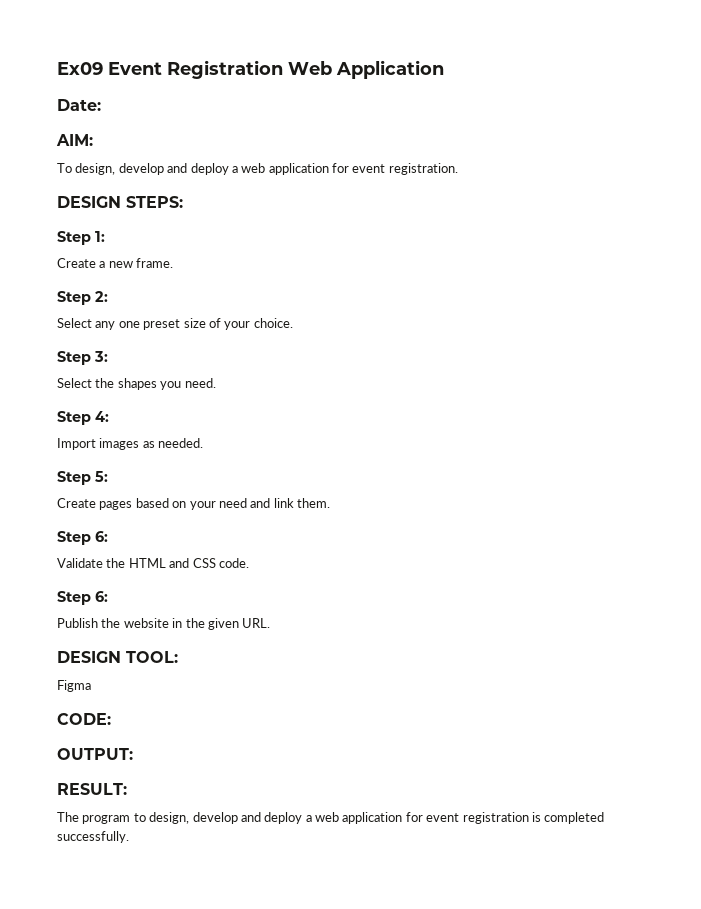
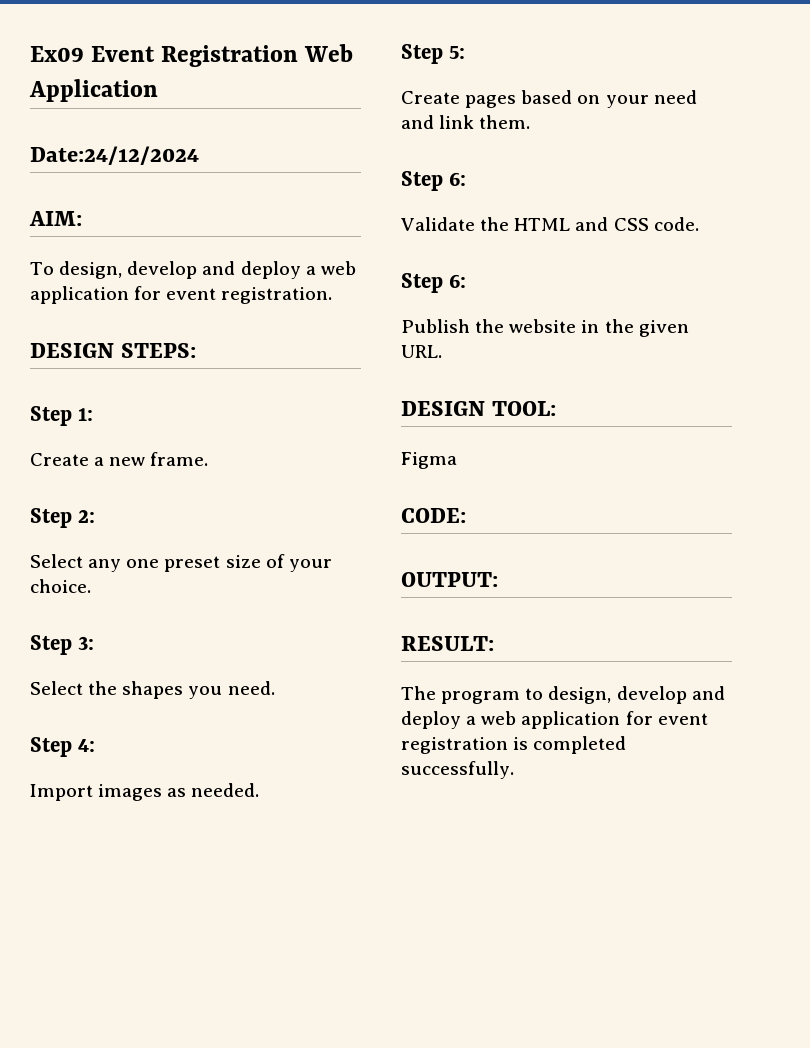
- Date:
+ Date:24/12/2024

